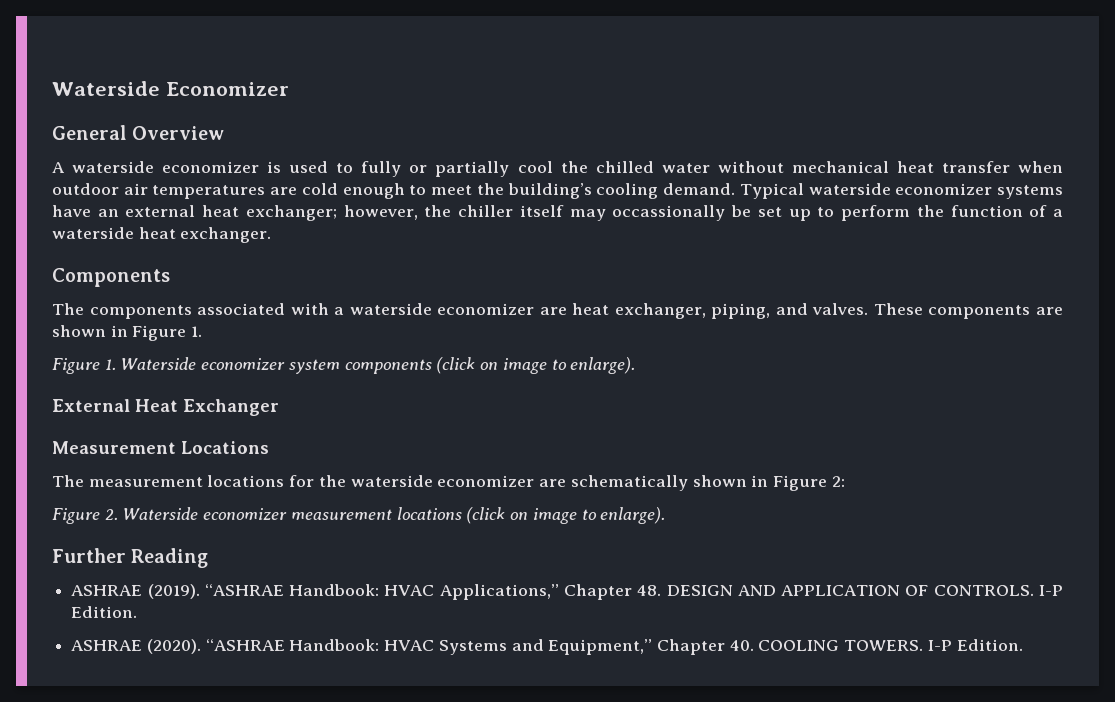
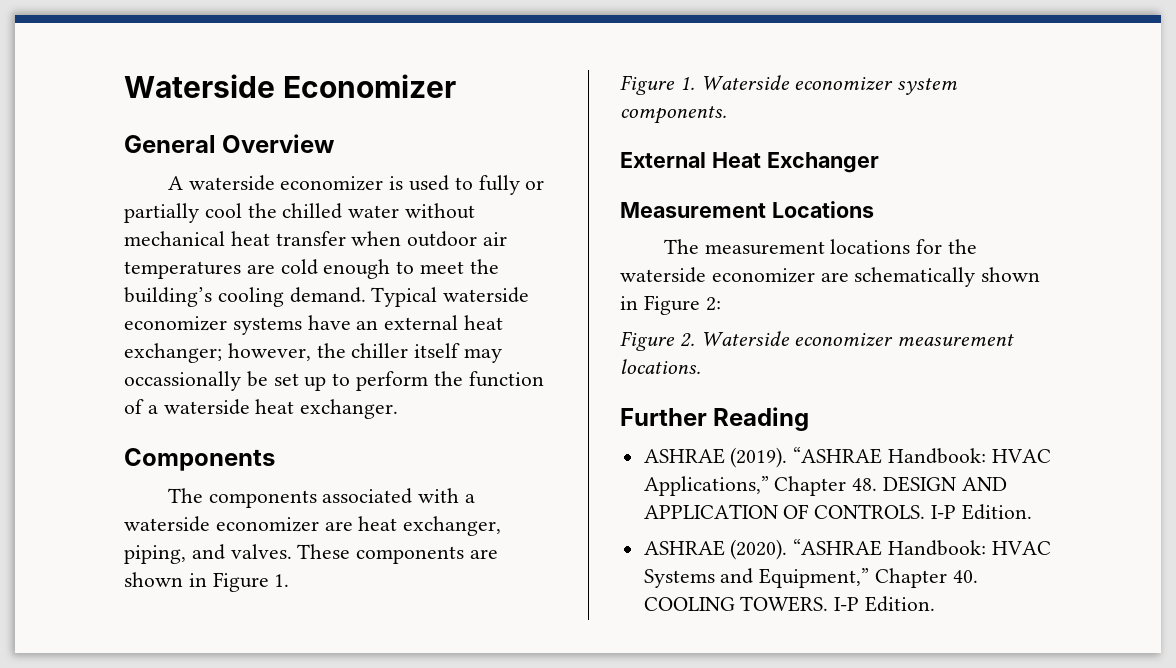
- Figure 1. Waterside economizer system components (click on image to enlarge).
+ Figure 1. Waterside economizer system components.
- Figure 2. Waterside economizer measurement locations (click on image to enlarge).
+ Figure 2. Waterside economizer measurement locations.

